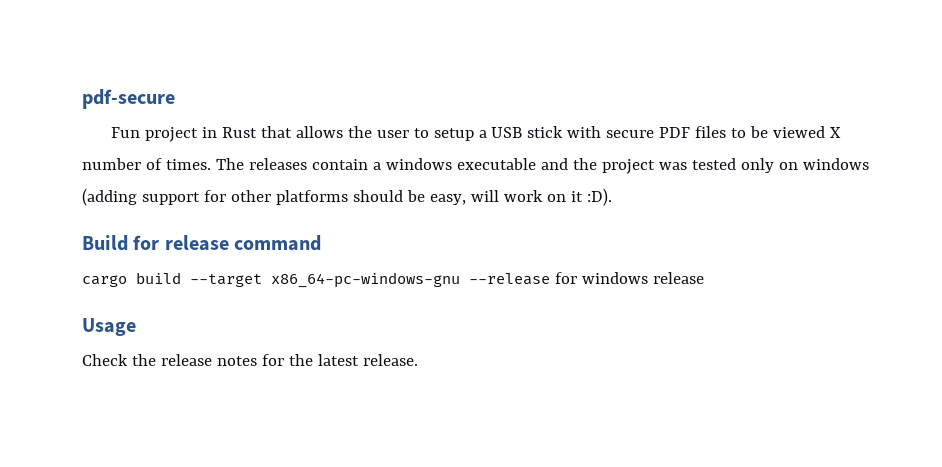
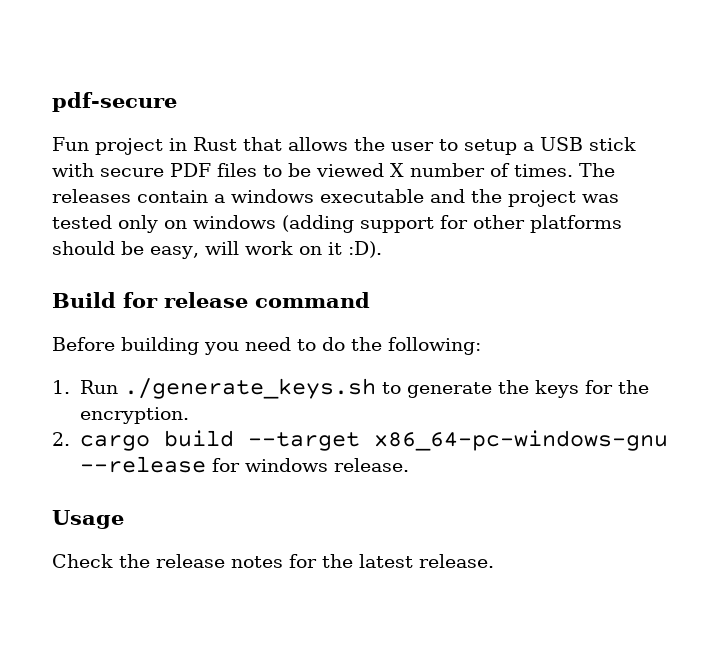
- cargo build --target x86_64-pc-windows-gnu --release for windows release
+ Before building you need to do the following:
+ 1. Run ./generate_keys.sh to generate the keys for the encryption.
+ 2. cargo build --target x86_64-pc-windows-gnu --release for windows release.

